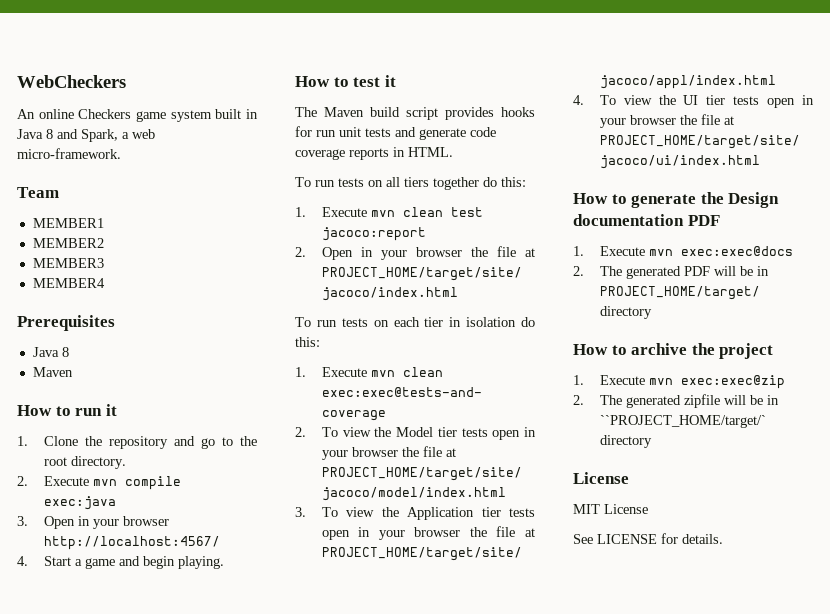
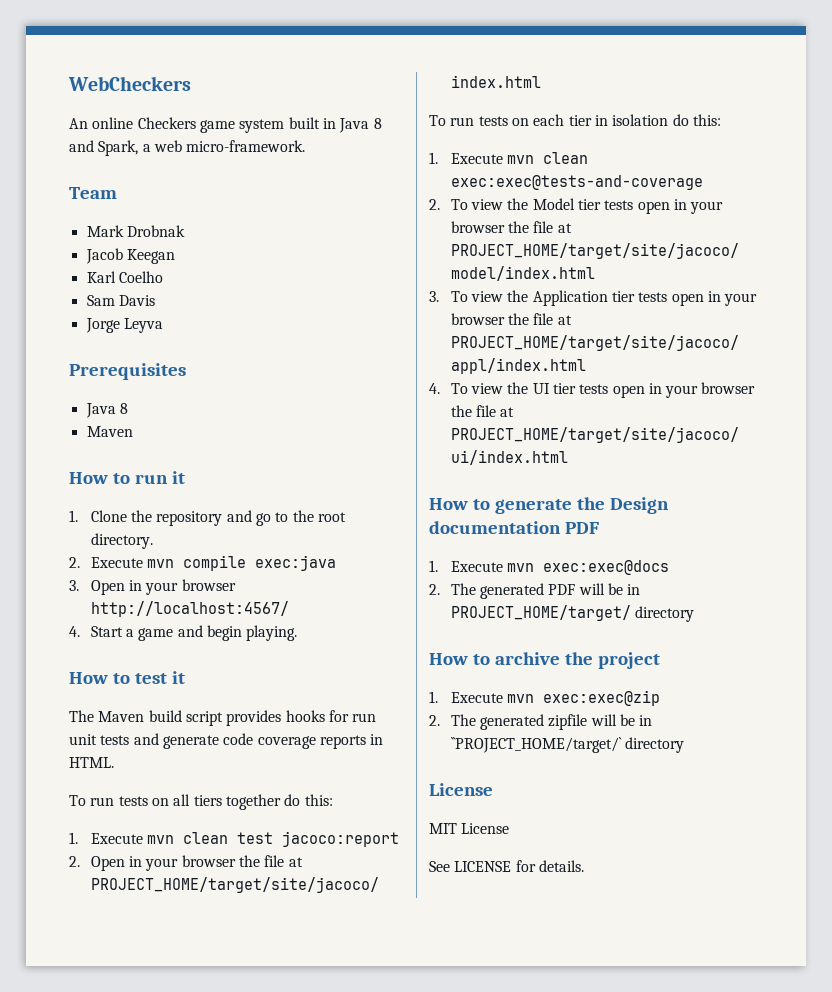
- MEMBER1
- MEMBER2
- MEMBER3
- MEMBER4
+ Mark Drobnak
+ Jacob Keegan
+ Karl Coelho
+ Sam Davis
+ Jorge Leyva

